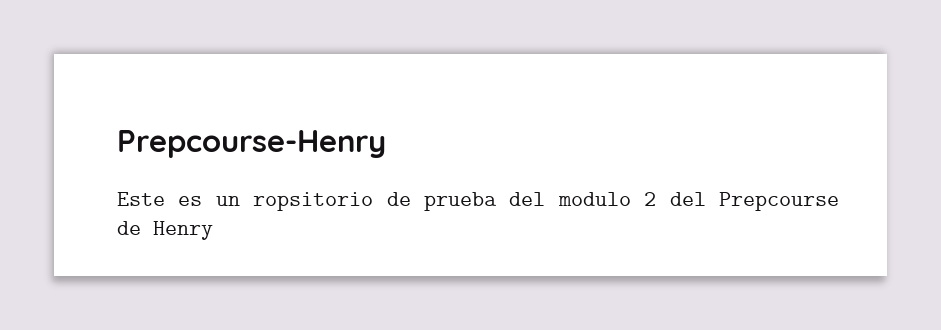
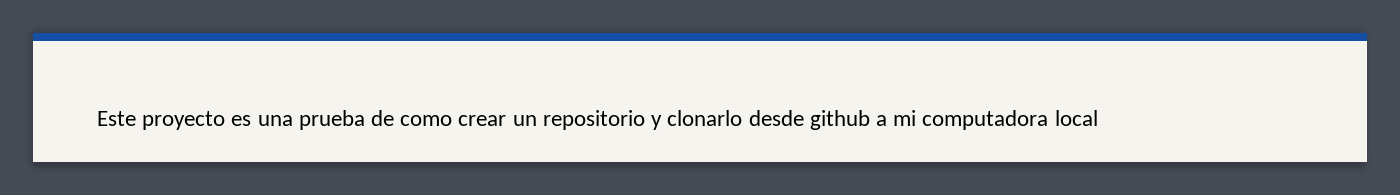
- Prepcourse-Henry
- Este es un ropsitorio de prueba del modulo 2 del Prepcourse de Henry
+ Este proyecto es una prueba de como crear un repositorio y clonarlo desde github a mi computadora local

